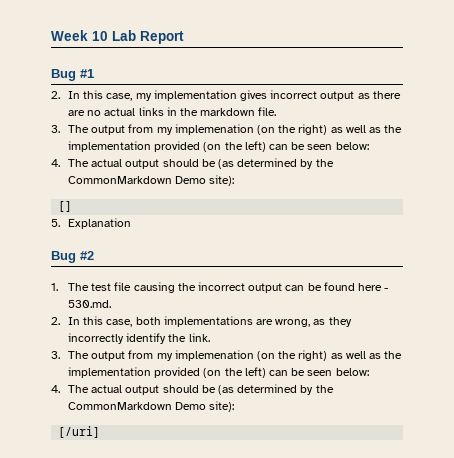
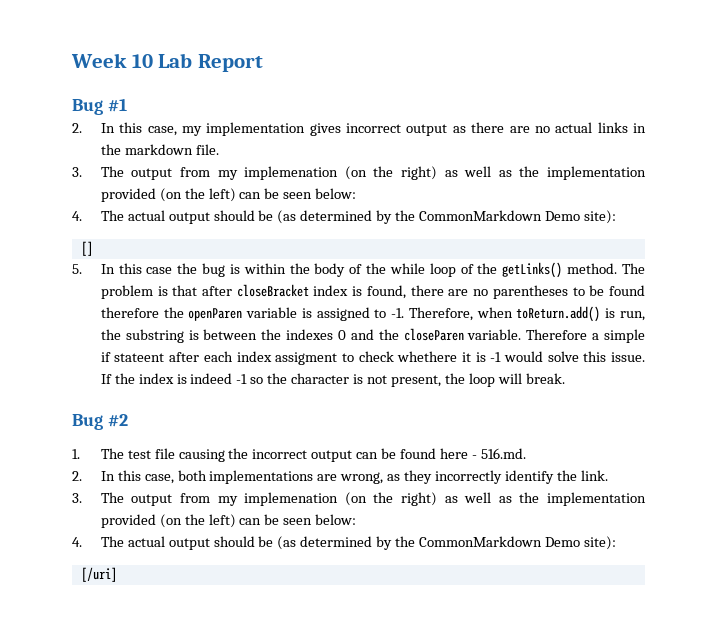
- 5. Explanation
+ 5. In this case the bug is within the body of the while loop of the getLinks() method. The problem is that after closeBracket index is found, there are no parentheses to be found therefore the openParen variable is assigned to -1. Therefore, when toReturn.add() is run, the substring is between the indexes 0 and the closeParen variable. Therefore a simple if stateent after each index assigment to check whethere it is -1 would solve this issue. If the index is indeed -1 so the character is not present, the loop will break.
- 1. The test file causing the incorrect output can be found here - 530.md.
+ 1. The test file causing the incorrect output can be found here - 516.md.

